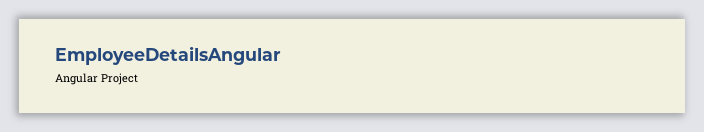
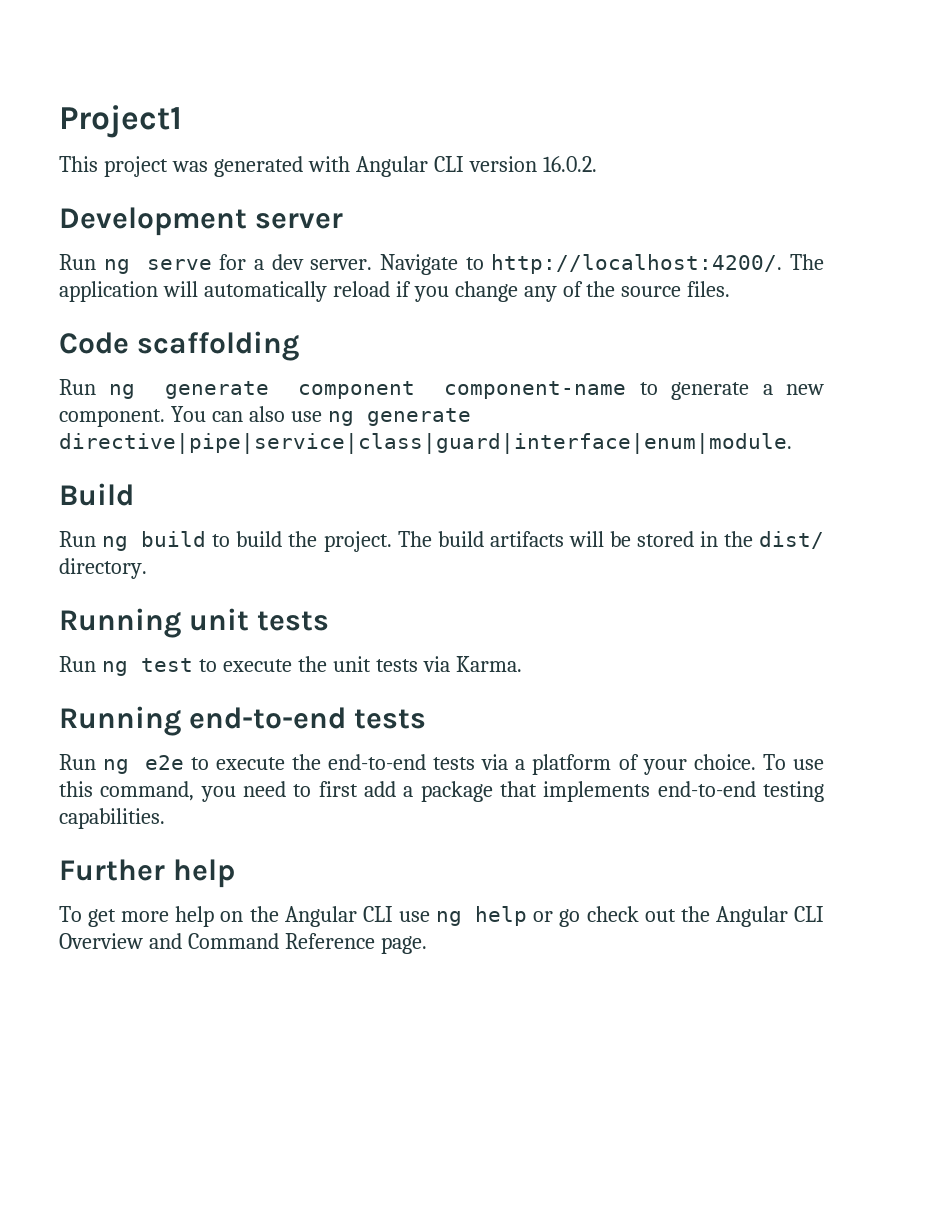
- EmployeeDetailsAngular
- Angular Project
+ Project1
+ This project was generated with Angular CLI version 16.0.2.
+ Development server
+ Run ng serve for a dev server. Navigate to http://localhost:4200/. The application will automatically reload if you change any of the source files.
+ Code scaffolding
+ Run ng generate component component-name to generate a new component. You can also use ng generate directive|pipe|service|class|guard|interface|enum|module.
+ Build
+ Run ng build to build the project. The build artifacts will be stored in the dist/ directory.
+ Running unit tests
+ Run ng test to execute the unit tests via Karma.
+ Running end-to-end tests
+ Run ng e2e to execute the end-to-end tests via a platform of your choice. To use this command, you need to first add a package that implements end-to-end testing capabilities.
+ Further help
+ To get more help on the Angular CLI use ng help or go check out the Angular CLI Overview and Command Reference page.

